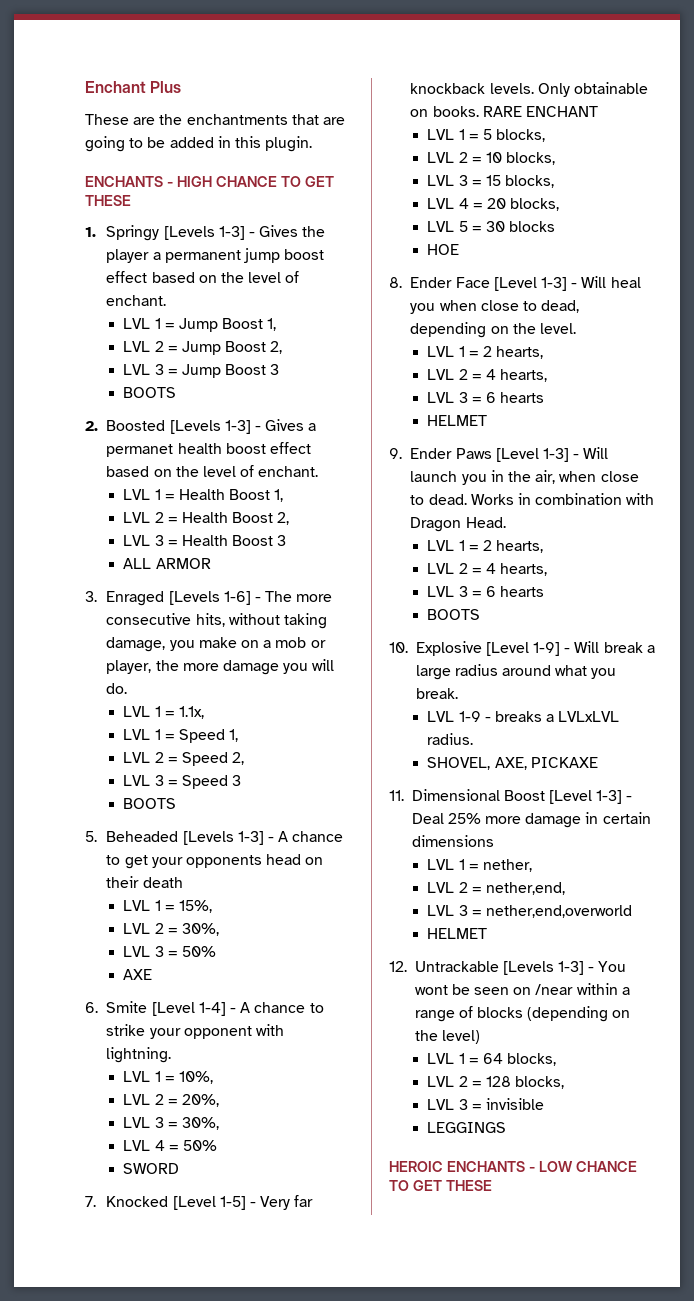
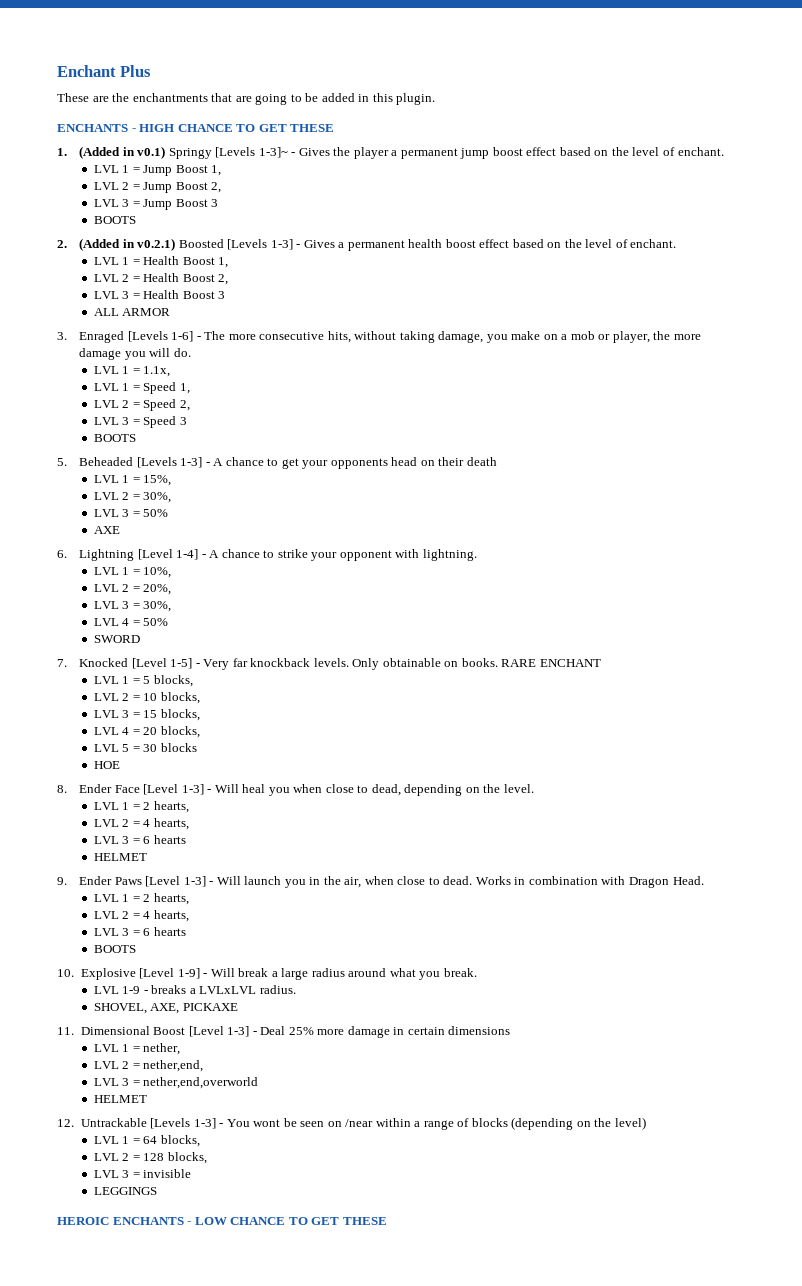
- 1. Springy [Levels 1-3] - Gives the player a permanent jump boost effect based on the level of enchant.
+ 1. (Added in v0.1) Springy [Levels 1-3]~ - Gives the player a permanent jump boost effect based on the level of enchant.
- 2. Boosted [Levels 1-3] - Gives a permanet health boost effect based on the level of enchant.
+ 2. (Added in v0.2.1) Boosted [Levels 1-3] - Gives a permanent health boost effect based on the level of enchant.
- 6. Smite [Level 1-4] - A chance to strike your opponent with lightning.
+ 6. Lightning [Level 1-4] - A chance to strike your opponent with lightning.

